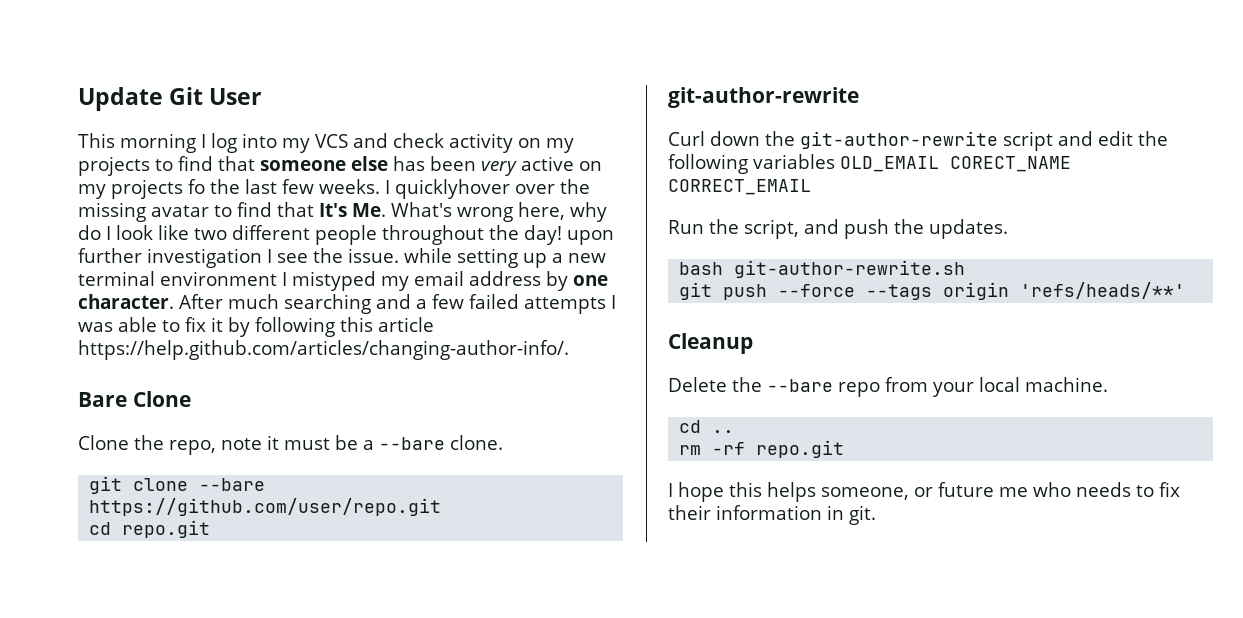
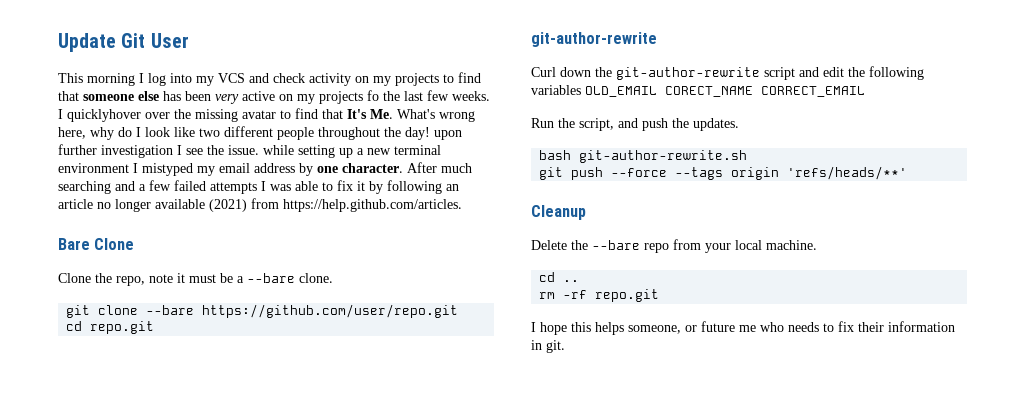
- After much searching and a few failed attempts I was able to fix it by following this article https://help.github.com/articles/changing-author-info/.
+ After much searching and a few failed attempts I was able to fix it by following an article no longer available (2021) from https://help.github.com/articles.

